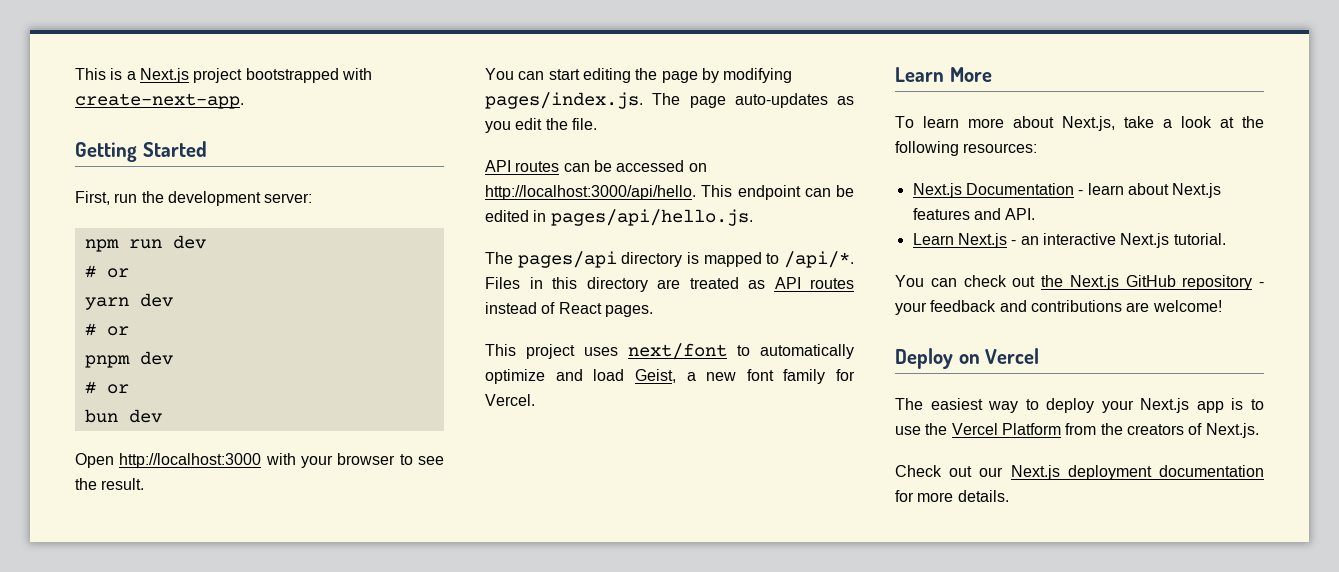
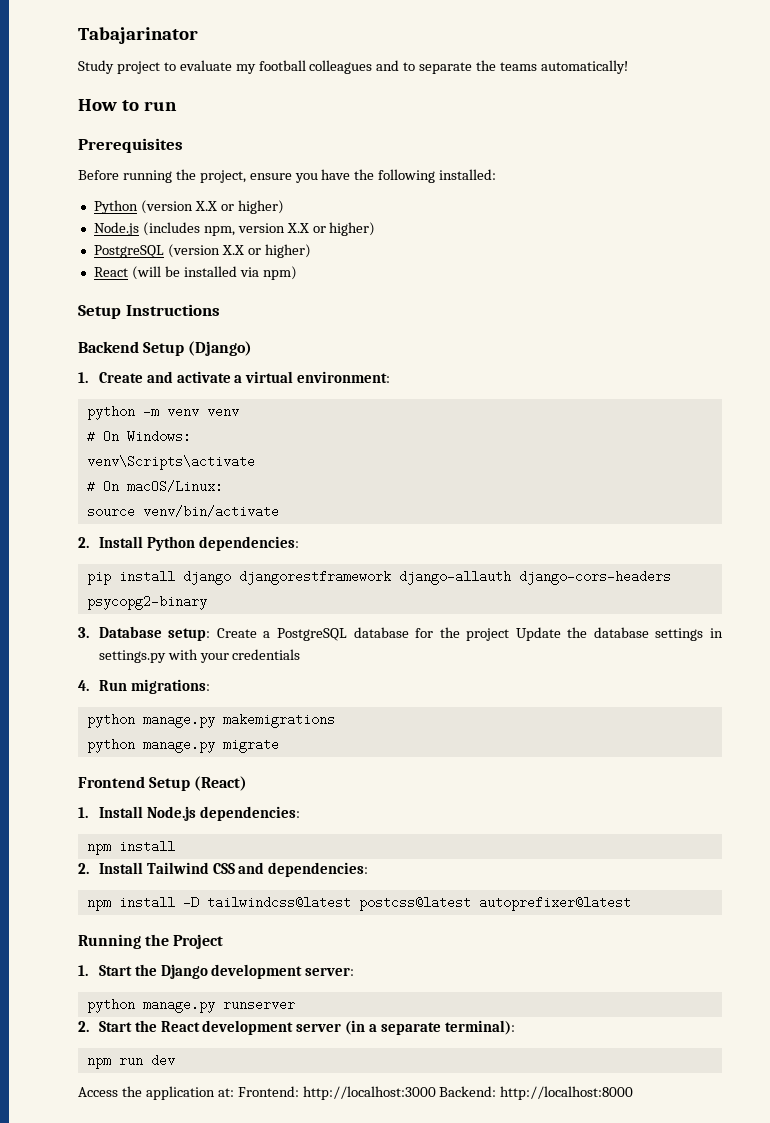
- This is a Next.js project bootstrapped with create-next-app.
- Getting Started
- First, run the development server:
+ Tabajarinator
+ Study project to evaluate my football colleagues and to separate the teams automatically!
+ How to run
+ Prerequisites
+ Before running the project, ensure you have the following installed:
+ Python (version X.X or higher)
+ Node.js (includes npm, version X.X or higher)
+ PostgreSQL (version X.X or higher)
+ React (will be installed via npm)
+ Setup Instructions
+ Backend Setup (Django)
+ 1. Create and activate a virtual environment:
+ python -m venv venv
+ # On Windows:
+ venv\Scripts\activate
+ # On macOS/Linux:
+ source venv/bin/activate
+ 2. Install Python dependencies:
+ pip install django djangorestframework django-allauth django-cors-headers psycopg2-binary
+ 3. Database setup: Create a PostgreSQL database for the project Update the database settings in settings.py with your credentials
+ 4. Run migrations:
+ python manage.py makemigrations
+ python manage.py migrate
+ Frontend Setup (React)
+ 1. Install Node.js dependencies:
+ npm install
+ 2. Install Tailwind CSS and dependencies:
+ npm install -D tailwindcss@latest postcss@latest autoprefixer@latest
+ Running the Project
+ 1. Start the Django development server:
+ python manage.py runserver
+ 2. Start the React development server (in a separate terminal):
  npm run dev
- # or
- yarn dev
- # or
- pnpm dev
- # or
- bun dev
- Open http://localhost:3000 with your browser to see the result.
- You can start editing the page by modifying pages/index.js. The page auto-updates as you edit the file.
- API routes can be accessed on http://localhost:3000/api/hello. This endpoint can be edited in pages/api/hello.js.
- The pages/api directory is mapped to /api/*. Files in this directory are treated as API routes instead of React pages.
- This project uses next/font to automatically optimize and load Geist, a new font family for Vercel.
- Learn More
- To learn more about Next.js, take a look at the following resources:
- Next.js Documentation - learn about Next.js features and API.
- Learn Next.js - an interactive Next.js tutorial.
- You can check out the Next.js GitHub repository - your feedback and contributions are welcome!
- Deploy on Vercel
- The easiest way to deploy your Next.js app is to use the Vercel Platform from the creators of Next.js.
- Check out our Next.js deployment documentation for more details.
+ Access the application at: Frontend: http://localhost:3000 Backend: http://localhost:8000

